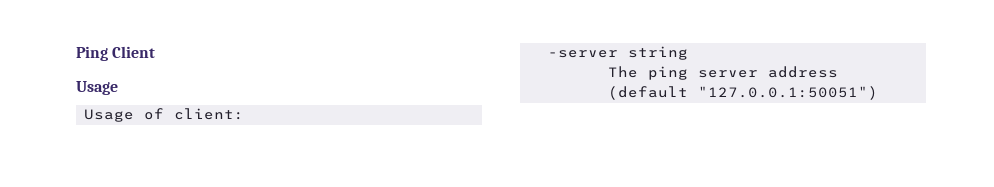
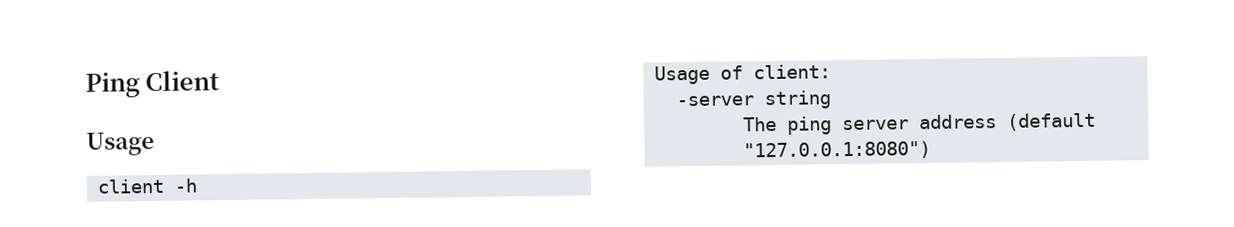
+ client -h
- The ping server address (default "127.0.0.1:50051")
+ The ping server address (default "127.0.0.1:8080")

